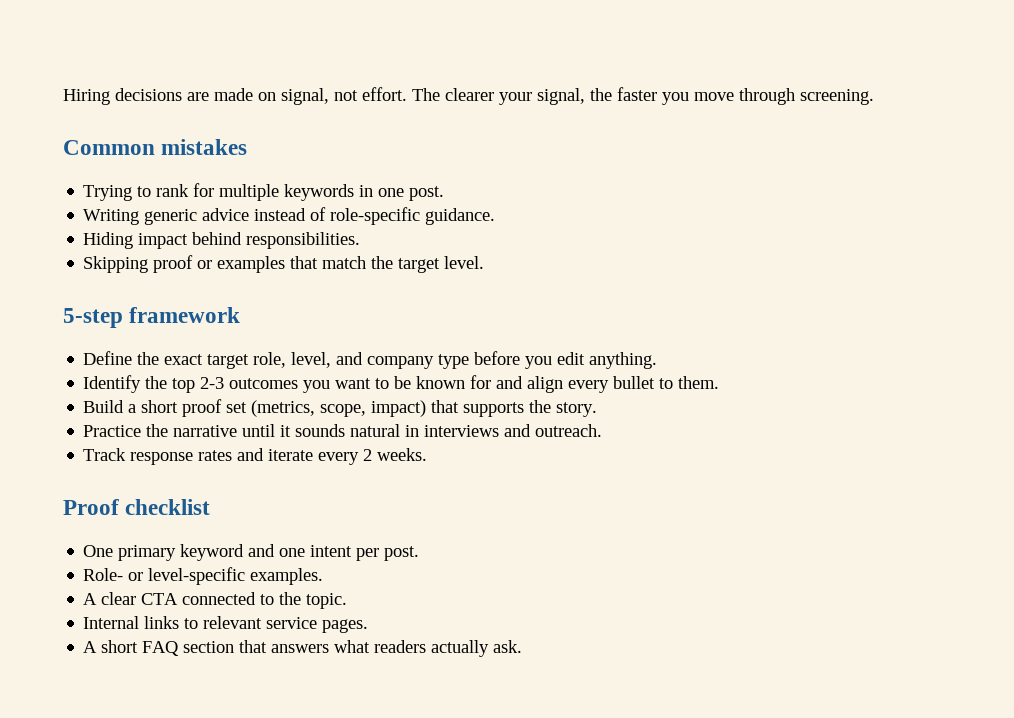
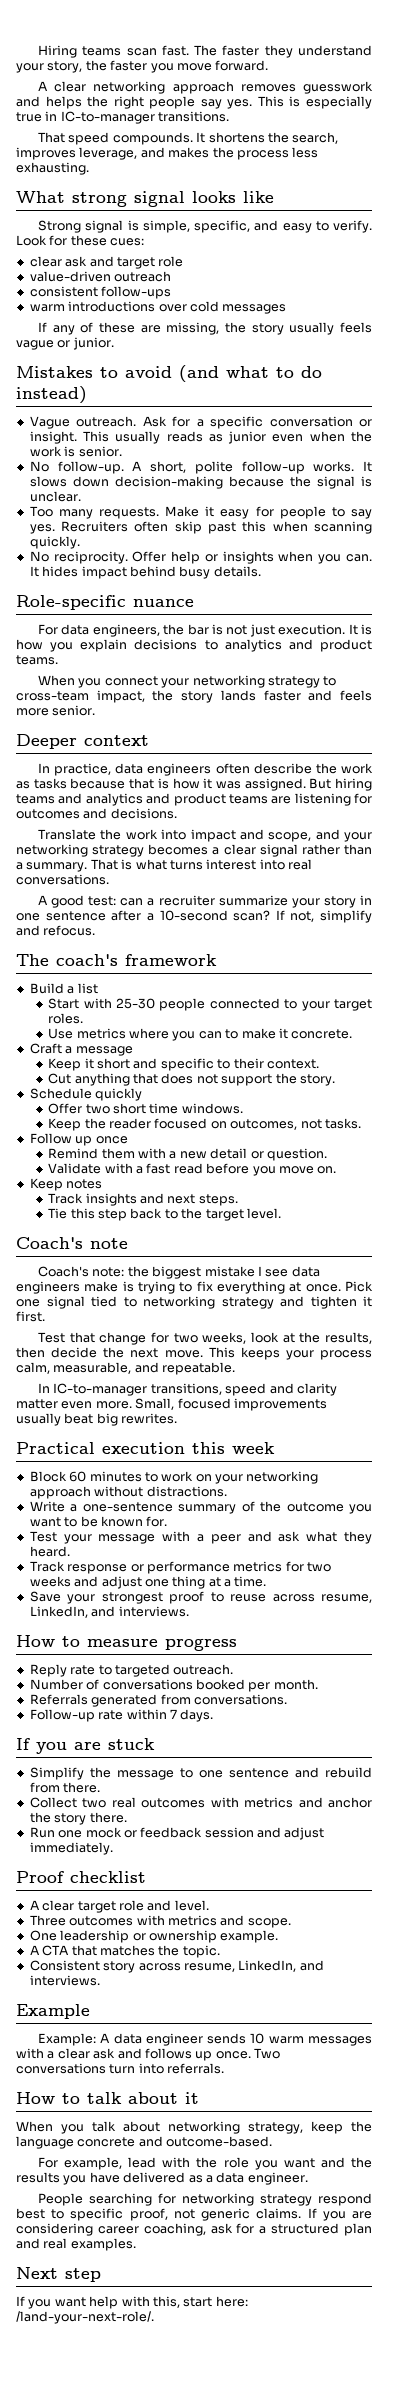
- Hiring decisions are made on signal, not effort. The clearer your signal, the faster you move through screening.
- Common mistakes
- Trying to rank for multiple keywords in one post.
- Writing generic advice instead of role-specific guidance.
- Hiding impact behind responsibilities.
- Skipping proof or examples that match the target level.
- 5-step framework
- Define the exact target role, level, and company type before you edit anything.
- Identify the top 2-3 outcomes you want to be known for and align every bullet to them.
- Build a short proof set (metrics, scope, impact) that supports the story.
- Practice the narrative until it sounds natural in interviews and outreach.
- Track response rates and iterate every 2 weeks.
+ Hiring teams scan fast. The faster they understand your story, the faster you move forward.
+ A clear networking approach removes guesswork and helps the right people say yes. This is especially true in IC-to-manager transitions.
+ That speed compounds. It shortens the search, improves leverage, and makes the process less exhausting.
+ What strong signal looks like
+ Strong signal is simple, specific, and easy to verify. Look for these cues:
+ clear ask and target role
+ value-driven outreach
+ consistent follow-ups
+ warm introductions over cold messages
+ If any of these are missing, the story usually feels vague or junior.
+ Mistakes to avoid (and what to do instead)
+ Vague outreach. Ask for a specific conversation or insight. This usually reads as junior even when the work is senior.
+ No follow-up. A short, polite follow-up works. It slows down decision-making because the signal is unclear.
+ Too many requests. Make it easy for people to say yes. Recruiters often skip past this when scanning quickly.
+ No reciprocity. Offer help or insights when you can. It hides impact behind busy details.
+ Role-specific nuance
+ For data engineers, the bar is not just execution. It is how you explain decisions to analytics and product teams.
+ When you connect your networking strategy to cross-team impact, the story lands faster and feels more senior.
+ Deeper context
+ In practice, data engineers often describe the work as tasks because that is how it was assigned. But hiring teams and analytics and product teams are listening for outcomes and decisions.
+ Translate the work into impact and scope, and your networking strategy becomes a clear signal rather than a summary. That is what turns interest into real conversations.
+ A good test: can a recruiter summarize your story in one sentence after a 10-second scan? If not, simplify and refocus.
+ The coach's framework
+ Build a list
+ Start with 25-30 people connected to your target roles.
+ Use metrics where you can to make it concrete.
+ Craft a message
+ Keep it short and specific to their context.
+ Cut anything that does not support the story.
+ Schedule quickly
+ Offer two short time windows.
+ Keep the reader focused on outcomes, not tasks.
+ Follow up once
+ Remind them with a new detail or question.
+ Validate with a fast read before you move on.
+ Keep notes
+ Track insights and next steps.
+ Tie this step back to the target level.
+ Coach's note
+ Coach's note: the biggest mistake I see data engineers make is trying to fix everything at once. Pick one signal tied to networking strategy and tighten it first.
+ Test that change for two weeks, look at the results, then decide the next move. This keeps your process calm, measurable, and repeatable.
+ In IC-to-manager transitions, speed and clarity matter even more. Small, focused improvements usually beat big rewrites.
+ Practical execution this week
+ Block 60 minutes to work on your networking approach without distractions.
+ Write a one-sentence summary of the outcome you want to be known for.
+ Test your message with a peer and ask what they heard.
+ Track response or performance metrics for two weeks and adjust one thing at a time.
+ Save your strongest proof to reuse across resume, LinkedIn, and interviews.
+ How to measure progress
+ Reply rate to targeted outreach.
+ Number of conversations booked per month.
+ Referrals generated from conversations.
+ Follow-up rate within 7 days.
+ If you are stuck
+ Simplify the message to one sentence and rebuild from there.
+ Collect two real outcomes with metrics and anchor the story there.
+ Run one mock or feedback session and adjust immediately.
  Proof checklist
- One primary keyword and one intent per post.
- Role- or level-specific examples.
- A clear CTA connected to the topic.
- Internal links to relevant service pages.
- A short FAQ section that answers what readers actually ask.
+ A clear target role and level.
+ Three outcomes with metrics and scope.
+ One leadership or ownership example.
+ A CTA that matches the topic.
+ Consistent story across resume, LinkedIn, and interviews.
+ Example
+ Example: A data engineer sends 10 warm messages with a clear ask and follows up once. Two conversations turn into referrals.
+ How to talk about it
+ When you talk about networking strategy, keep the language concrete and outcome-based.
+ For example, lead with the role you want and the results you have delivered as a data engineer.
+ People searching for networking strategy respond best to specific proof, not generic claims. If you are considering career coaching, ask for a structured plan and real examples.
+ Next step
+ If you want help with this, start here: /land-your-next-role/.

